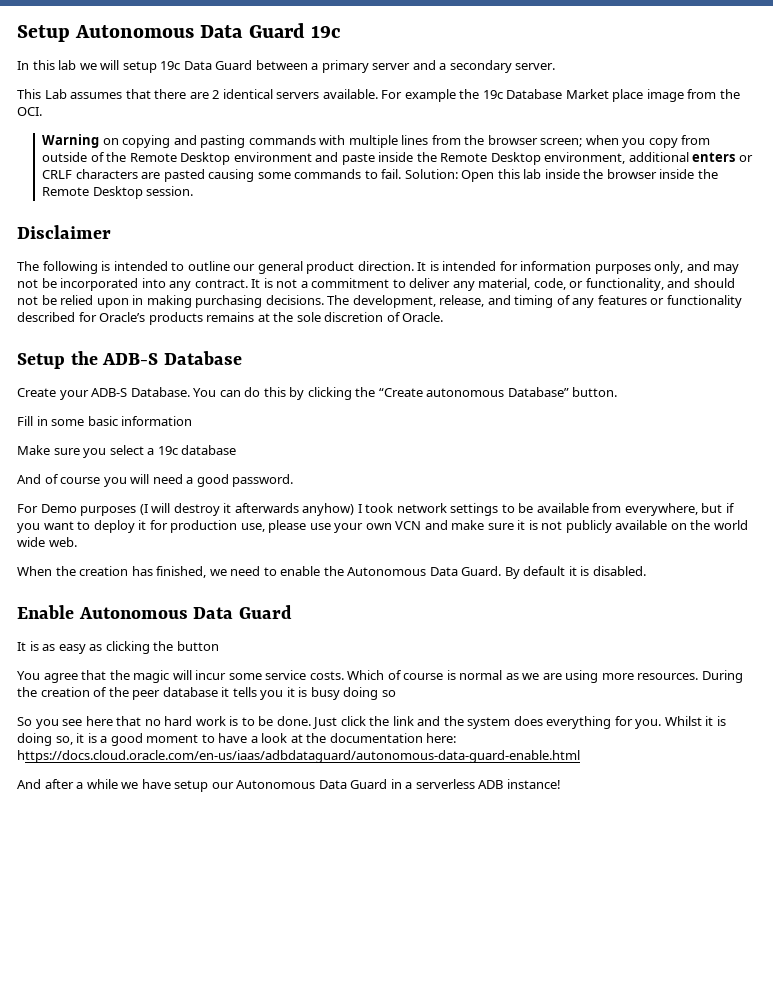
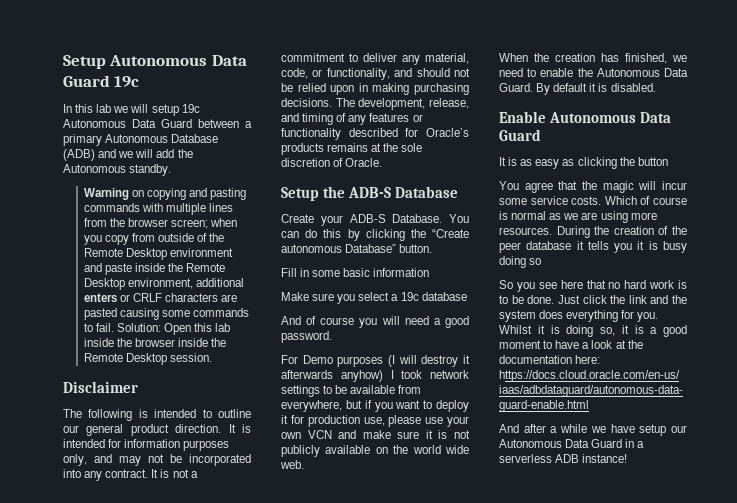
- In this lab we will setup 19c Data Guard between a primary server and a secondary server.
- This Lab assumes that there are 2 identical servers available. For example the 19c Database Market place image from the OCI.
+ In this lab we will setup 19c Autonomous Data Guard between a primary Autonomous Database (ADB) and we will add the Autonomous standby.

